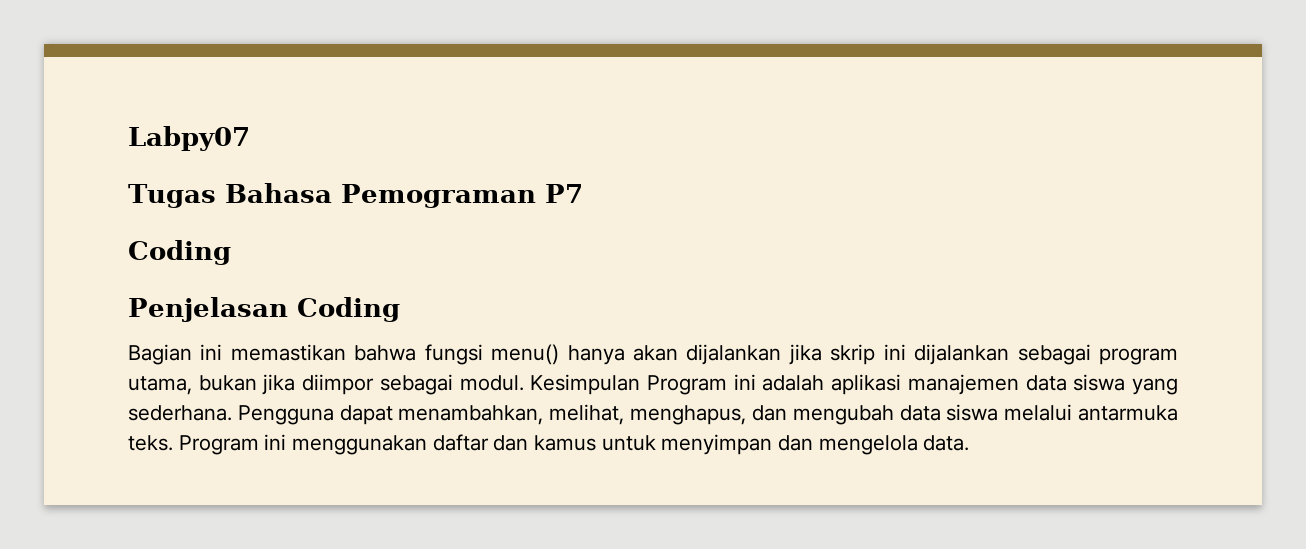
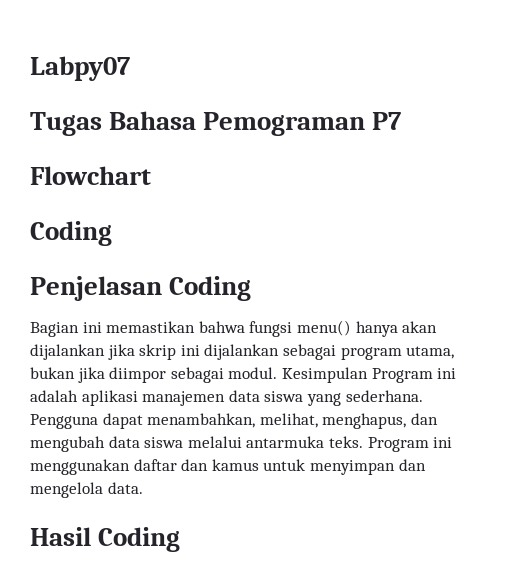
+ Flowchart
+ Hasil Coding

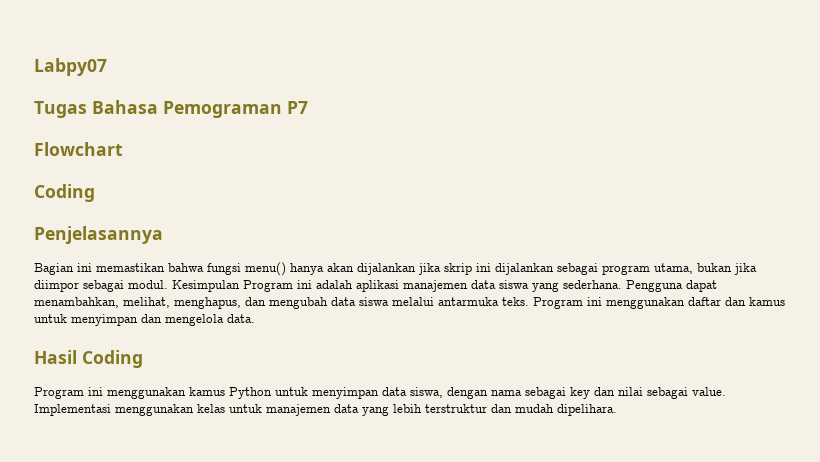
- Penjelasan Coding
+ Penjelasannya
+ Program ini menggunakan kamus Python untuk menyimpan data siswa, dengan nama sebagai key dan nilai sebagai value. Implementasi menggunakan kelas untuk manajemen data yang lebih terstruktur dan mudah dipelihara.

